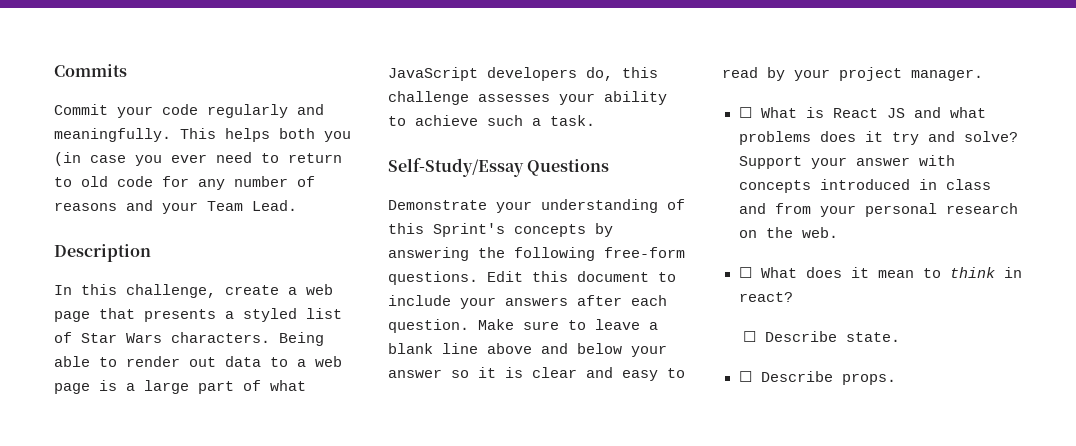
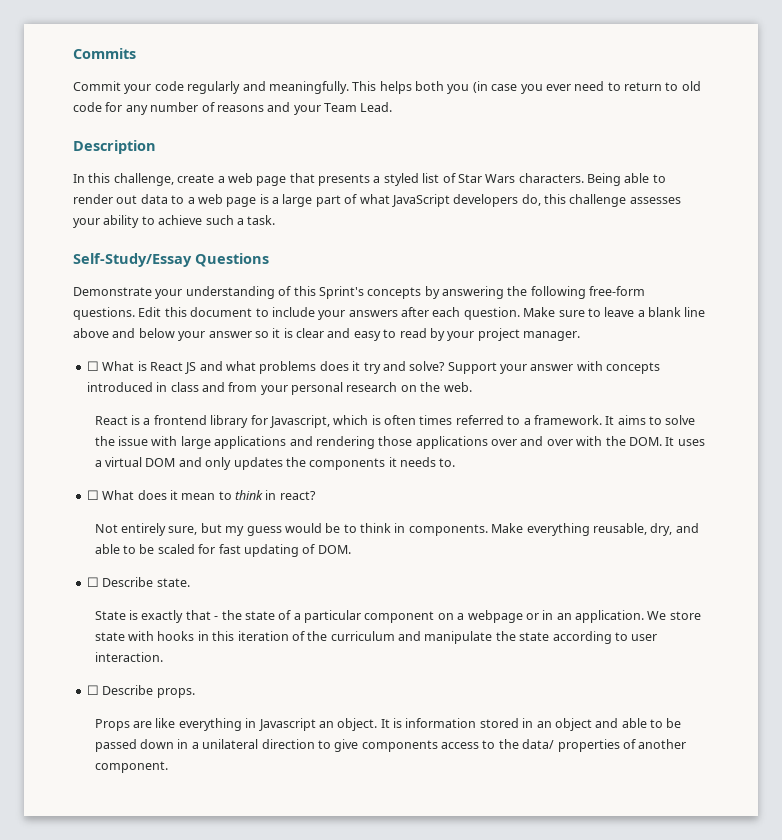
+ React is a frontend library for Javascript, which is often times referred to a framework. It aims to solve the issue with large applications and rendering those applications over and over with the DOM. It uses a virtual DOM and only updates the components it needs to.
+ Not entirely sure, but my guess would be to think in components. Make everything reusable, dry, and able to be scaled for fast updating of DOM.
  ☐ Describe state.
+ State is exactly that - the state of a particular component on a webpage or in an application. We store state with hooks in this iteration of the curriculum and manipulate the state according to user interaction.
  ☐ Describe props.
+ Props are like everything in Javascript an object. It is information stored in an object and able to be passed down in a unilateral direction to give components access to the data/ properties of another component.

